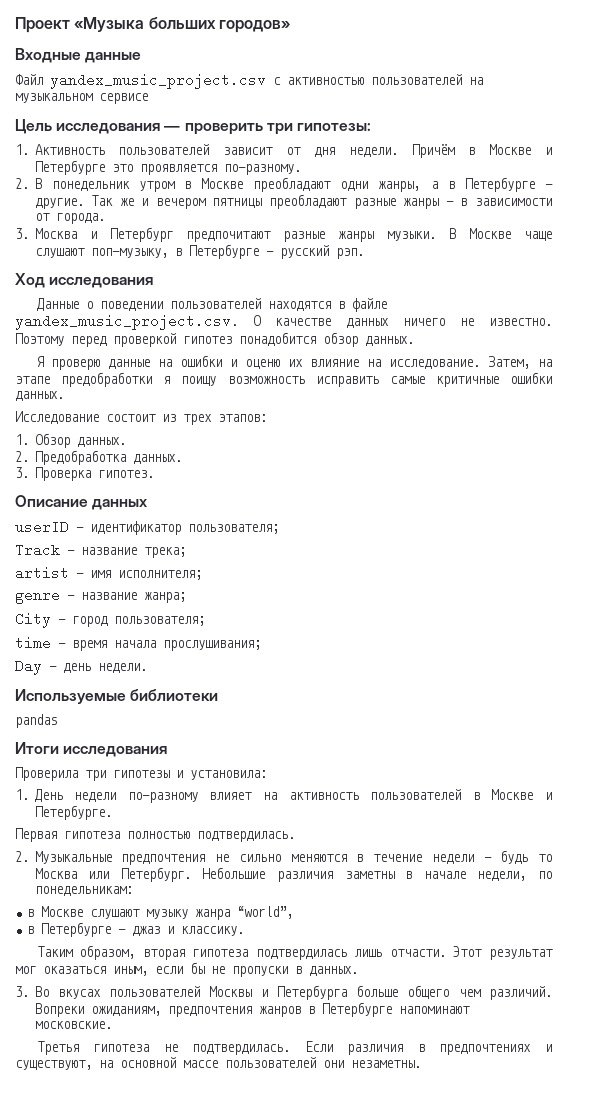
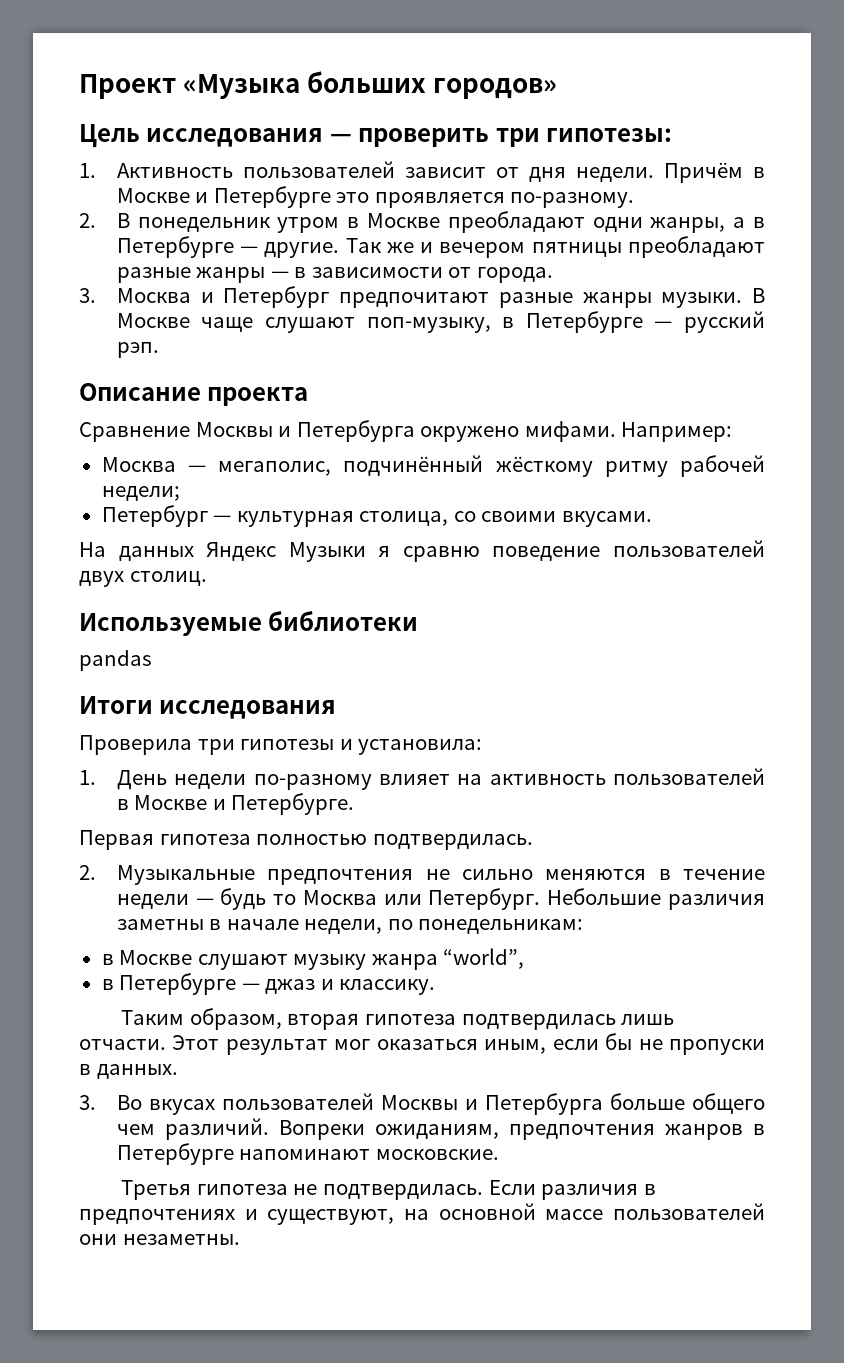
- Входные данные
- Файл yandex_music_project.csv с активностью пользователей на музыкальном сервисе
- Ход исследования
- Данные о поведении пользователей находятся в файле yandex_music_project.csv. О качестве данных ничего не известно. Поэтому перед проверкой гипотез понадобится обзор данных.
- Я проверю данные на ошибки и оценю их влияние на исследование. Затем, на этапе предобработки я поищу возможность исправить самые критичные ошибки данных.
- Исследование состоит из трех этапов:
- 1. Обзор данных.
- 2. Предобработка данных.
- 3. Проверка гипотез.
- Описание данных
- userID — идентификатор пользователя;
- Track — название трека;
- artist — имя исполнителя;
- genre — название жанра;
- City — город пользователя;
- time — время начала прослушивания;
- Day — день недели.
+ Описание проекта
+ Сравнение Москвы и Петербурга окружено мифами. Например:
+ Москва — мегаполис, подчинённый жёсткому ритму рабочей недели;
+ Петербург — культурная столица, со своими вкусами.
+ На данных Яндекс Музыки я сравню поведение пользователей двух столиц.

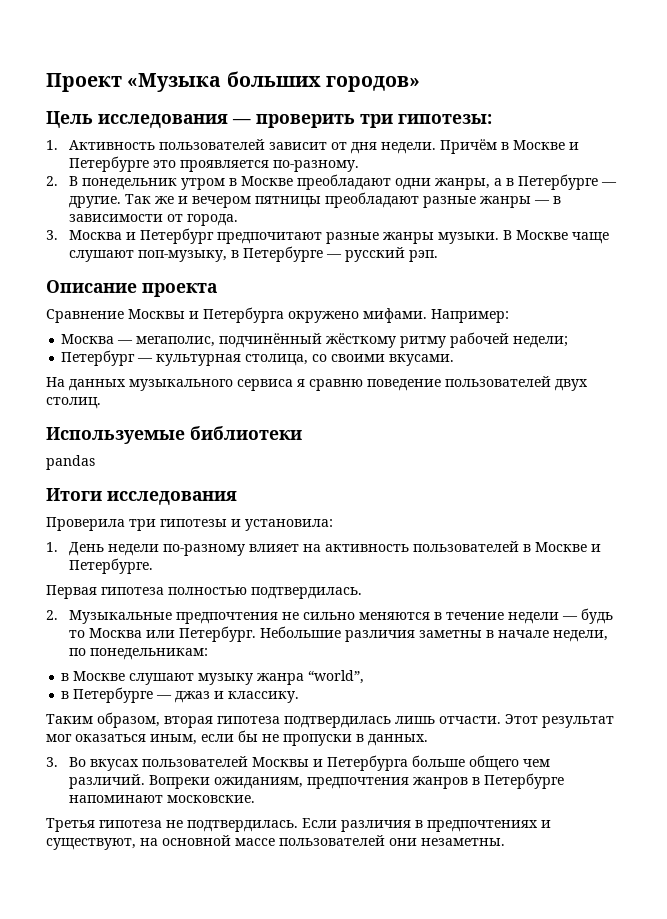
- На данных Яндекс Музыки я сравню поведение пользователей двух столиц.
+ На данных музыкального сервиса я сравню поведение пользователей двух столиц.

